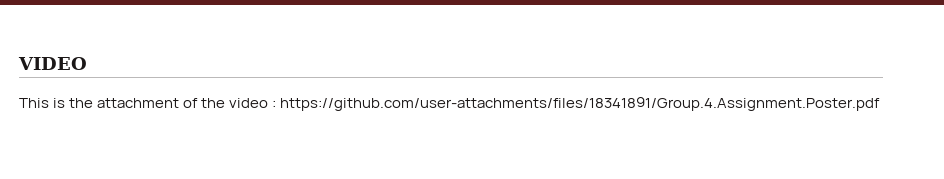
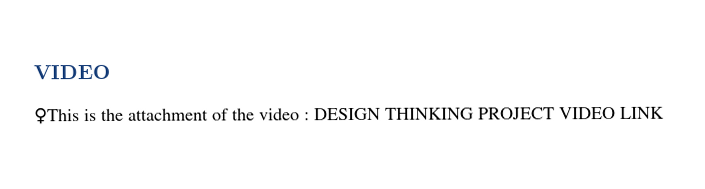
- This is the attachment of the video : https://github.com/user-attachments/files/18341891/Group.4.Assignment.Poster.pdf
+ ♀This is the attachment of the video : DESIGN THINKING PROJECT VIDEO LINK

